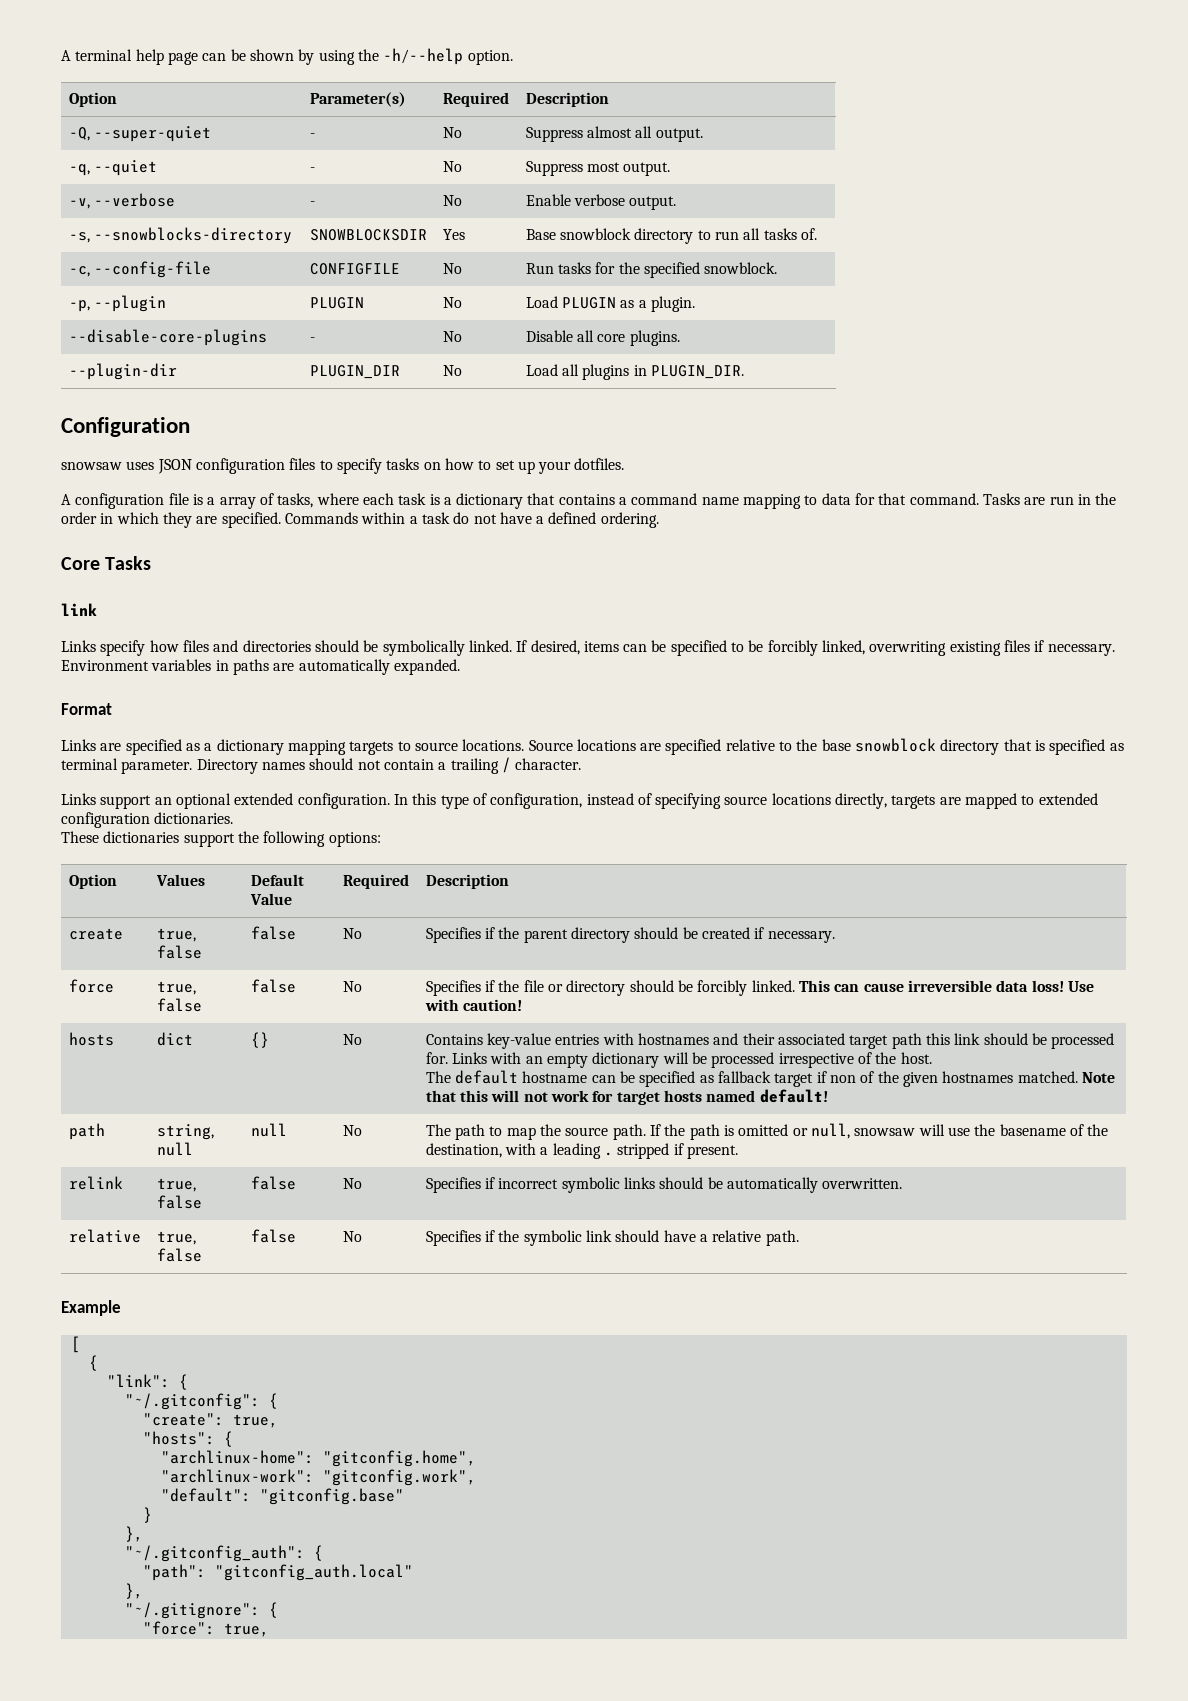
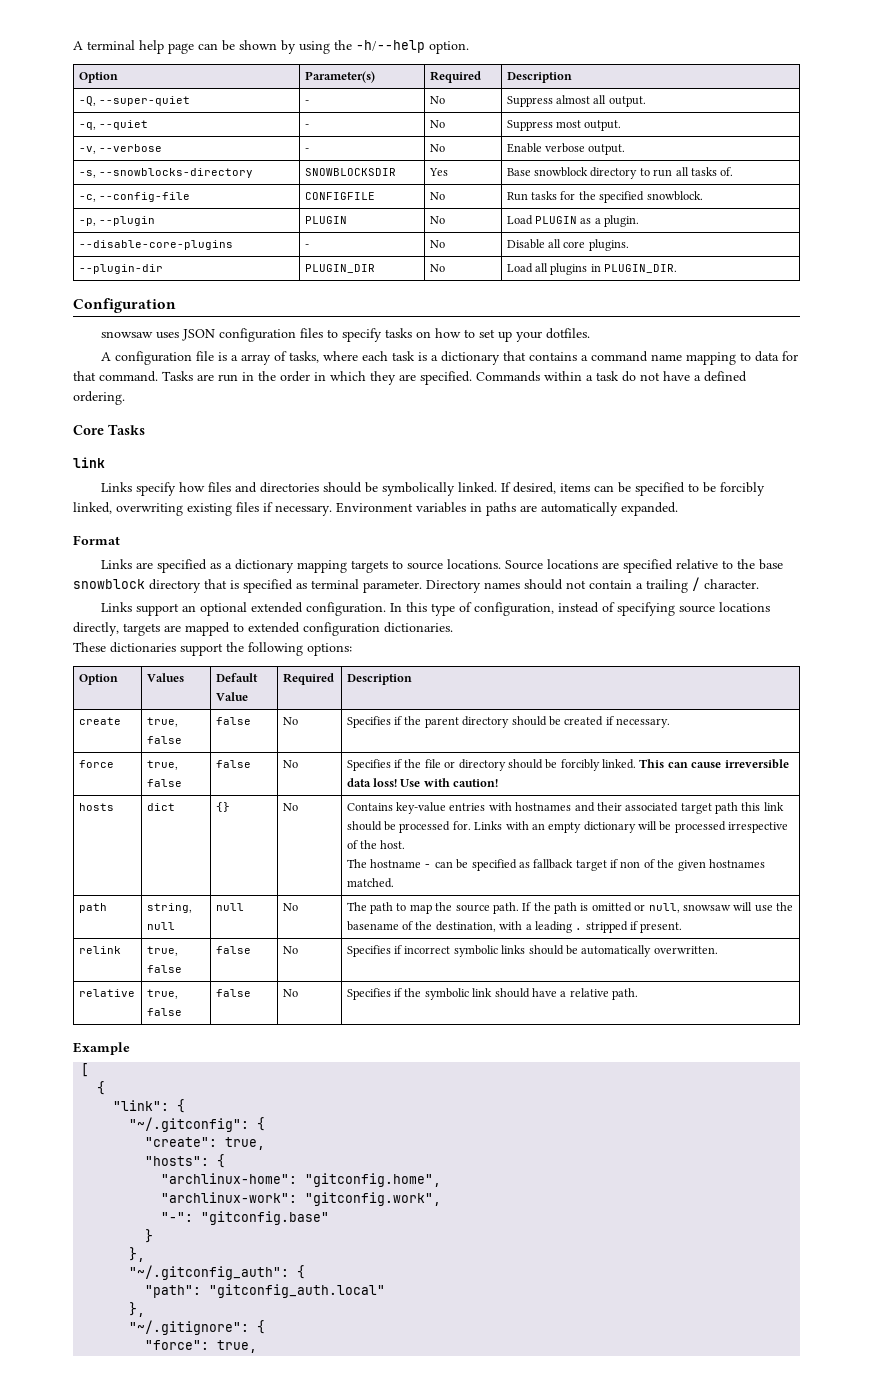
- The default hostname can be specified as fallback target if non of the given hostnames matched. Note that this will not work for target hosts named default!
+ The hostname - can be specified as fallback target if non of the given hostnames matched.
- "default": "gitconfig.base"
+ "-": "gitconfig.base"

